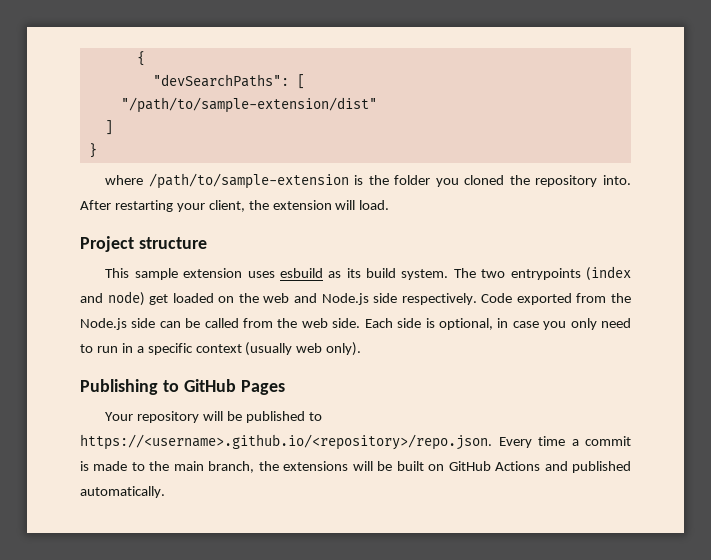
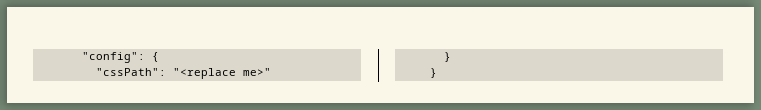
- {
+ "config": {
- "devSearchPaths": [
- "/path/to/sample-extension/dist"
- ]
+ "cssPath": "<replace me>"
  }
- where /path/to/sample-extension is the folder you cloned the repository into. After restarting your client, the extension will load.
- Project structure
- This sample extension uses esbuild as its build system. The two entrypoints (index and node) get loaded on the web and Node.js side respectively. Code exported from the Node.js side can be called from the web side. Each side is optional, in case you only need to run in a specific context (usually web only).
- Publishing to GitHub Pages
- Your repository will be published to https://<username>.github.io/<repository>/repo.json. Every time a commit is made to the main branch, the extensions will be built on GitHub Actions and published automatically.
+ }

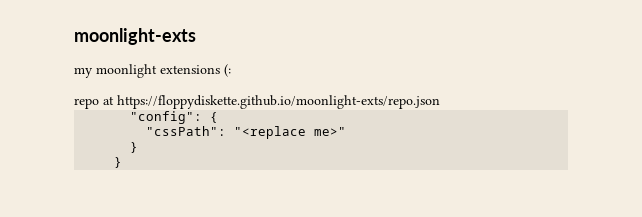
+ moonlight-exts
+ my moonlight extensions (:
+ repo at https://floppydiskette.github.io/moonlight-exts/repo.json

